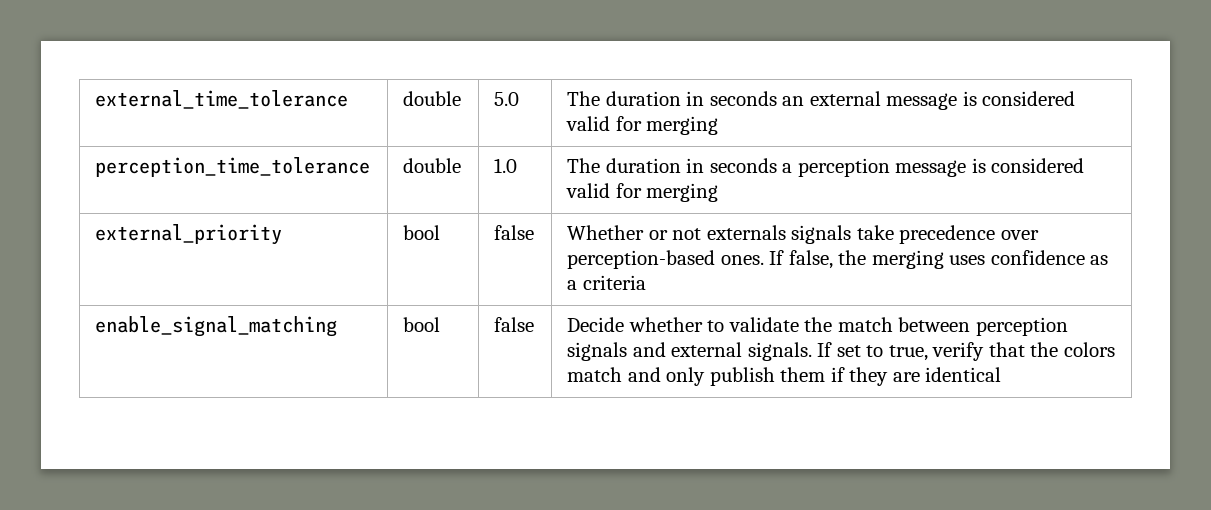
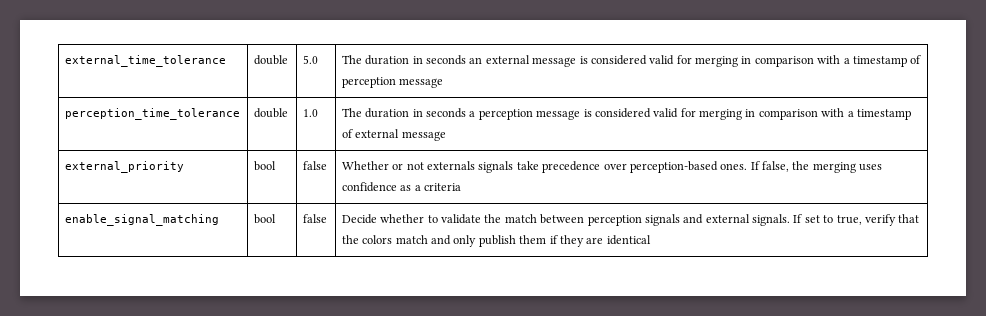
- external_time_tolerance | double | 5.0 | The duration in seconds an external message is considered valid for merging
+ external_time_tolerance | double | 5.0 | The duration in seconds an external message is considered valid for merging in comparison with a timestamp of perception message
- perception_time_tolerance | double | 1.0 | The duration in seconds a perception message is considered valid for merging
+ perception_time_tolerance | double | 1.0 | The duration in seconds a perception message is considered valid for merging in comparison with a timestamp of external message

